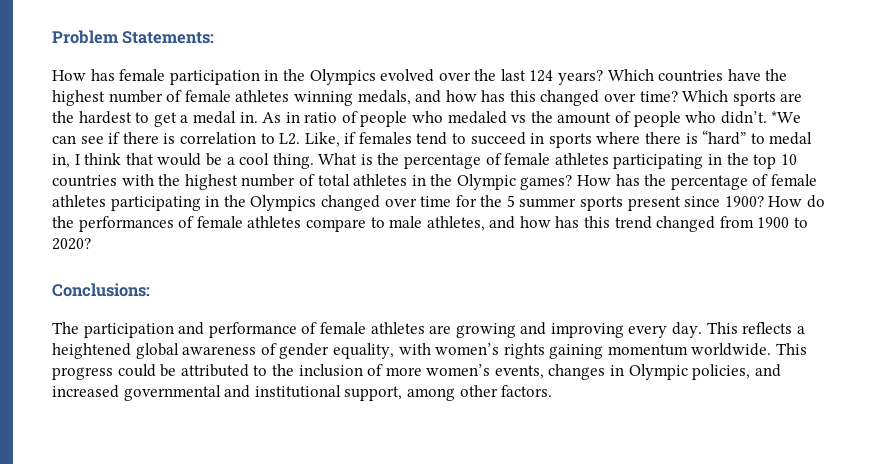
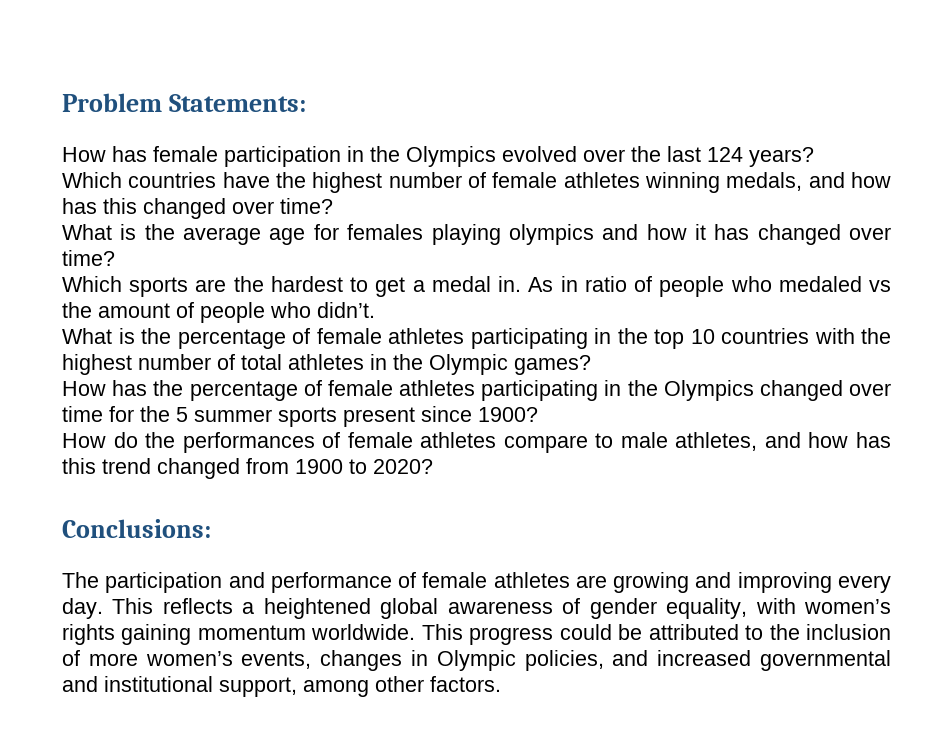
- How has female participation in the Olympics evolved over the last 124 years? Which countries have the highest number of female athletes winning medals, and how has this changed over time? Which sports are the hardest to get a medal in.
+ How has female participation in the Olympics evolved over the last 124 years?
+ Which countries have the highest number of female athletes winning medals, and how has this changed over time?
+ What is the average age for females playing olympics and how it has changed over time?
+ Which sports are the hardest to get a medal in.
- As in ratio of people who medaled vs the amount of people who didn’t. *We can see if there is correlation to L2. Like, if females tend to succeed in sports where there is “hard” to medal in, I think that would be a cool thing. What is the percentage of female athletes participating in the top 10 countries with the highest number of total athletes in the Olympic games? How has the percentage of female athletes participating in the Olympics changed over time for the 5 summer sports present since 1900? How do the performances of female athletes compare to male athletes, and how has this trend changed from 1900 to 2020?
+ As in ratio of people who medaled vs the amount of people who didn’t.
+ What is the percentage of female athletes participating in the top 10 countries with the highest number of total athletes in the Olympic games?
+ How has the percentage of female athletes participating in the Olympics changed over time for the 5 summer sports present since 1900?
+ How do the performances of female athletes compare to male athletes, and how has this trend changed from 1900 to 2020?

